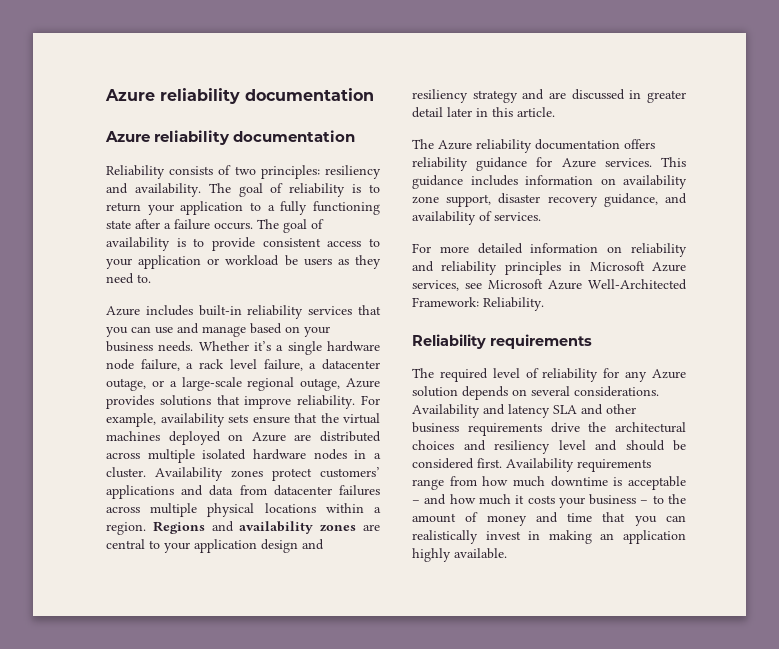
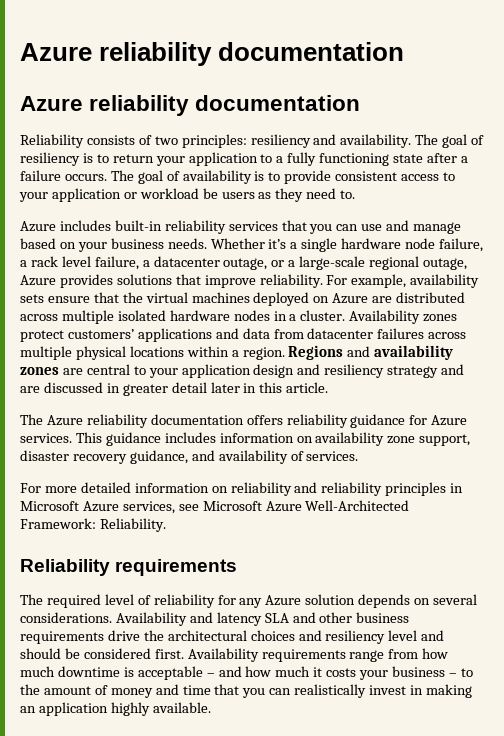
- The goal of reliability is to return your application to a fully functioning state after a failure occurs.
+ The goal of resiliency is to return your application to a fully functioning state after a failure occurs.

